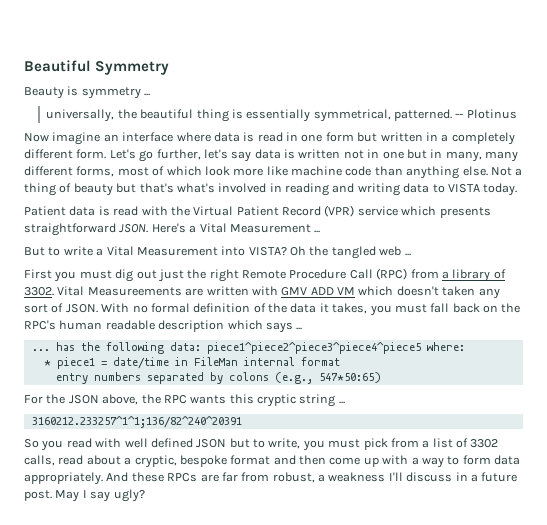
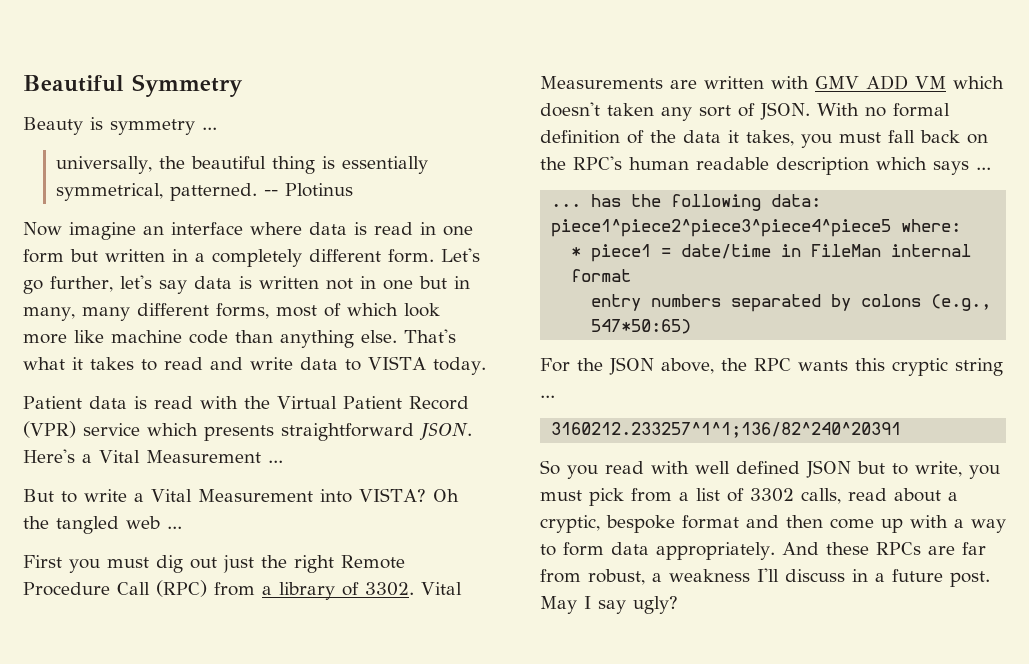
- Not a thing of beauty but that's what's involved in reading and writing data to VISTA today.
+ That's what it takes to read and write data to VISTA today.
- Vital Measureements are written with GMV ADD VM which doesn't taken any sort of JSON.
+ Vital Measurements are written with GMV ADD VM which doesn't taken any sort of JSON.

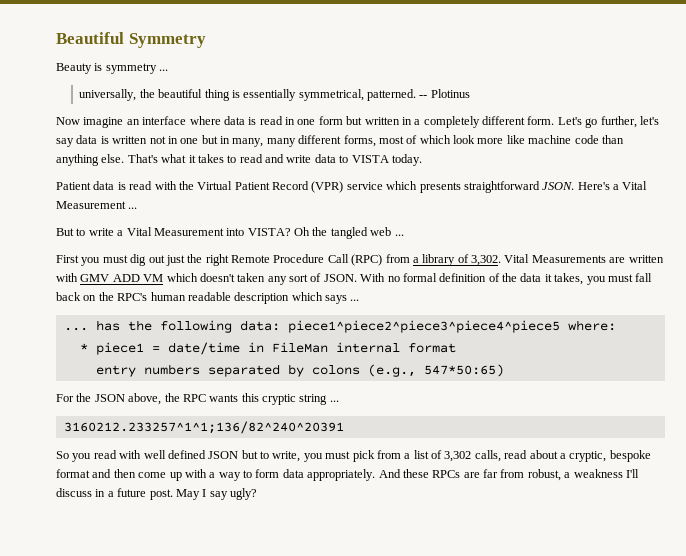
- First you must dig out just the right Remote Procedure Call (RPC) from a library of 3302.
+ First you must dig out just the right Remote Procedure Call (RPC) from a library of 3,302.
- So you read with well defined JSON but to write, you must pick from a list of 3302 calls, read about a cryptic, bespoke format and then come up with a way to form data appropriately.
+ So you read with well defined JSON but to write, you must pick from a list of 3,302 calls, read about a cryptic, bespoke format and then come up with a way to form data appropriately.

